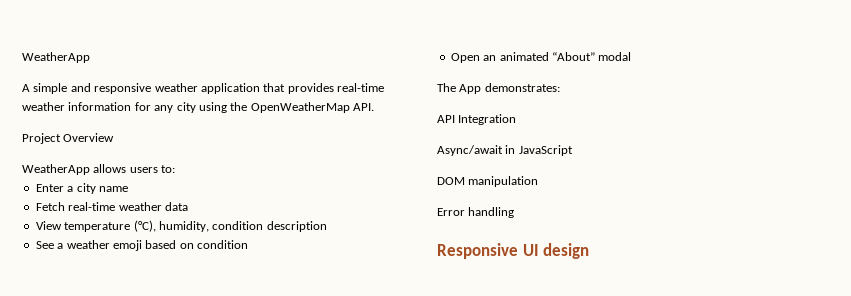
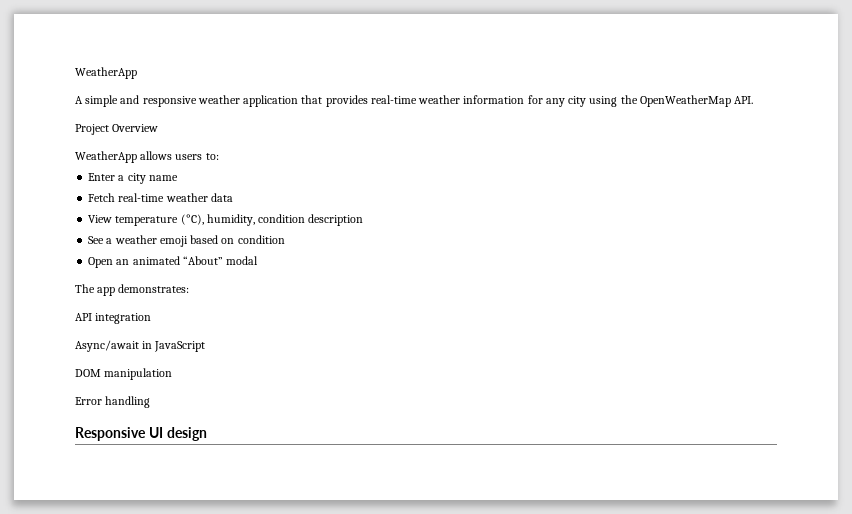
- The App demonstrates:
+ The app demonstrates:
- API Integration
+ API integration

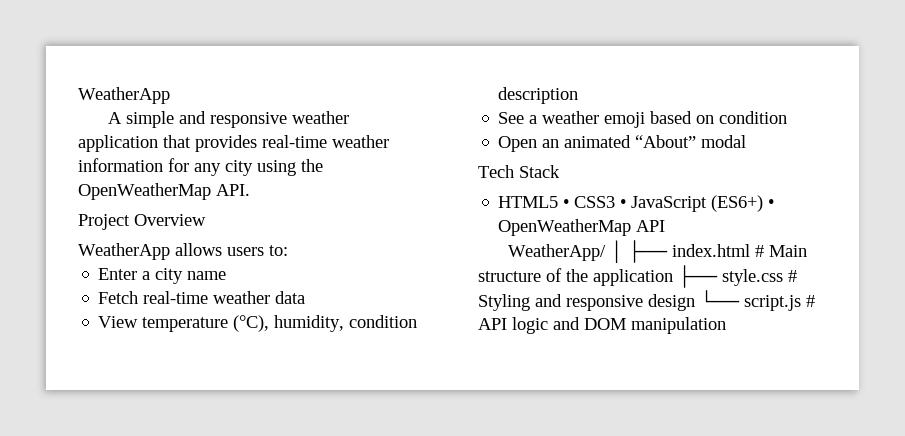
- The app demonstrates:
- API integration
- Async/await in JavaScript
- DOM manipulation
- Error handling
- Responsive UI design
+ Tech Stack
+ HTML5 • CSS3 • JavaScript (ES6+) • OpenWeatherMap API
+ WeatherApp/ │ ├── index.html # Main structure of the application ├── style.css # Styling and responsive design └── script.js # API logic and DOM manipulation

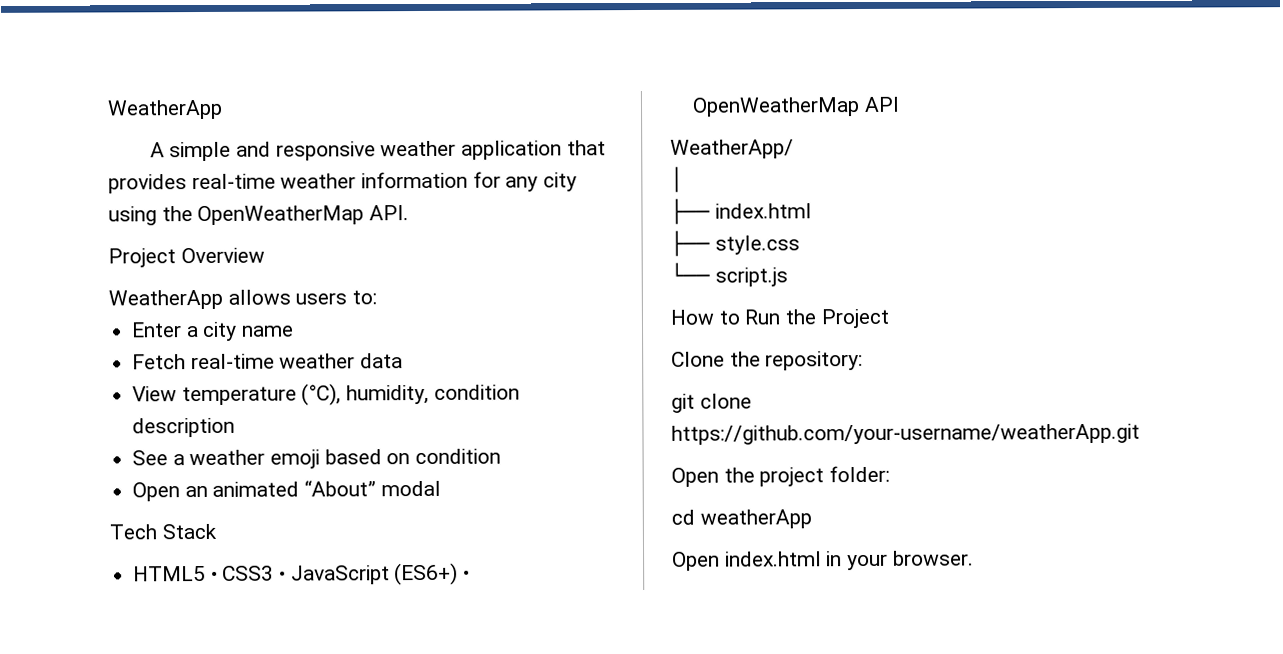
- WeatherApp/ │ ├── index.html # Main structure of the application ├── style.css # Styling and responsive design └── script.js # API logic and DOM manipulation
+ WeatherApp/
+ │
+ ├── index.html
+ ├── style.css
+ └── script.js
+ How to Run the Project
+ Clone the repository:
+ git clone https://github.com/your-username/weatherApp.git
+ Open the project folder:
+ cd weatherApp
+ Open index.html in your browser.

